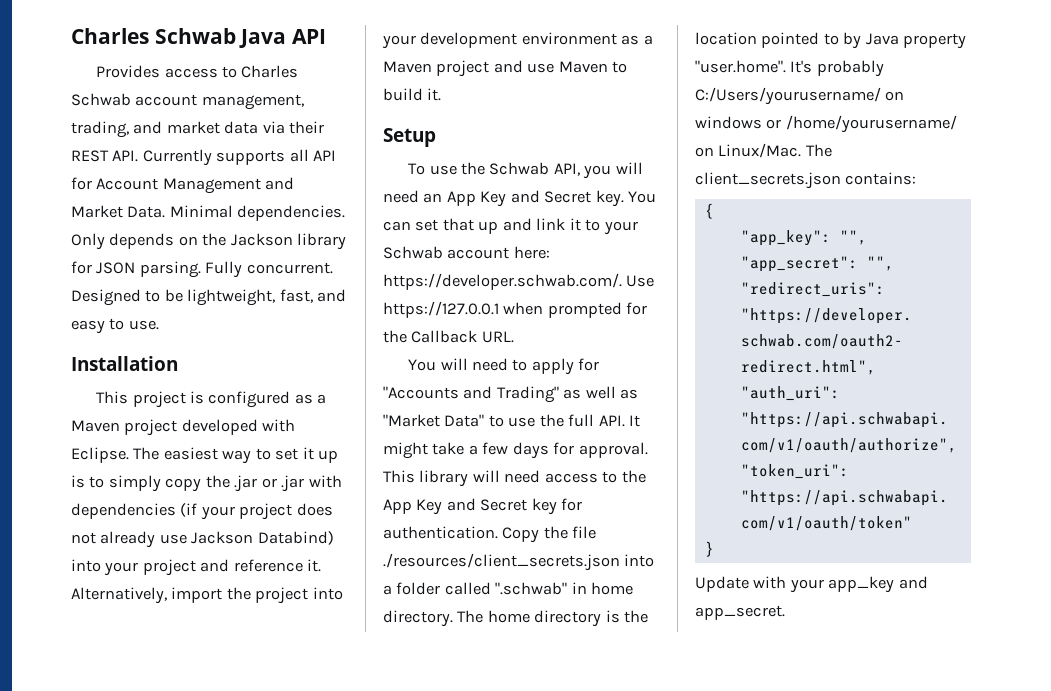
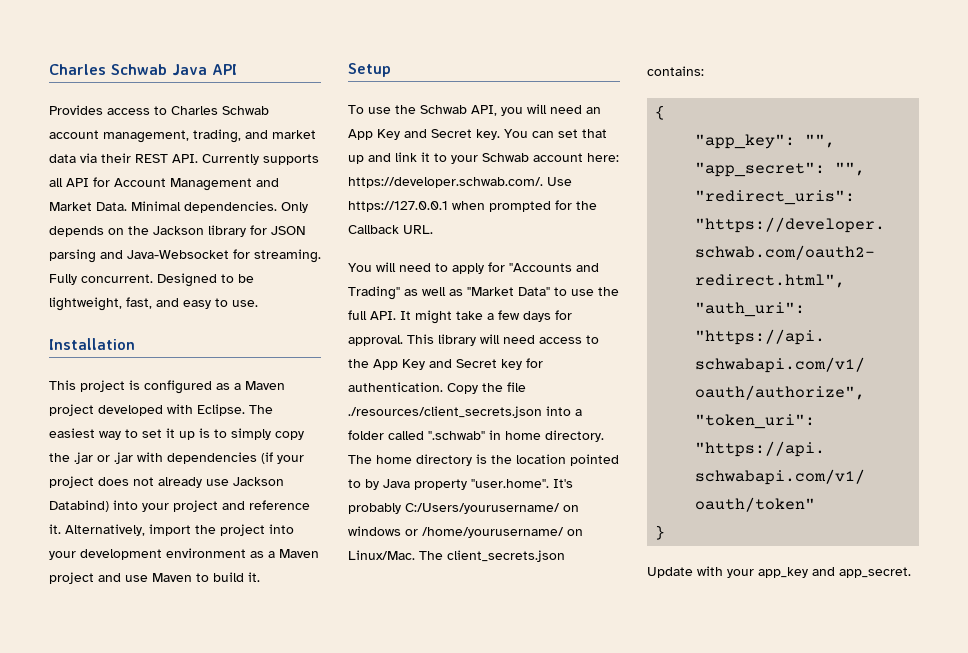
- Only depends on the Jackson library for JSON parsing.
+ Only depends on the Jackson library for JSON parsing and Java-Websocket for streaming.

